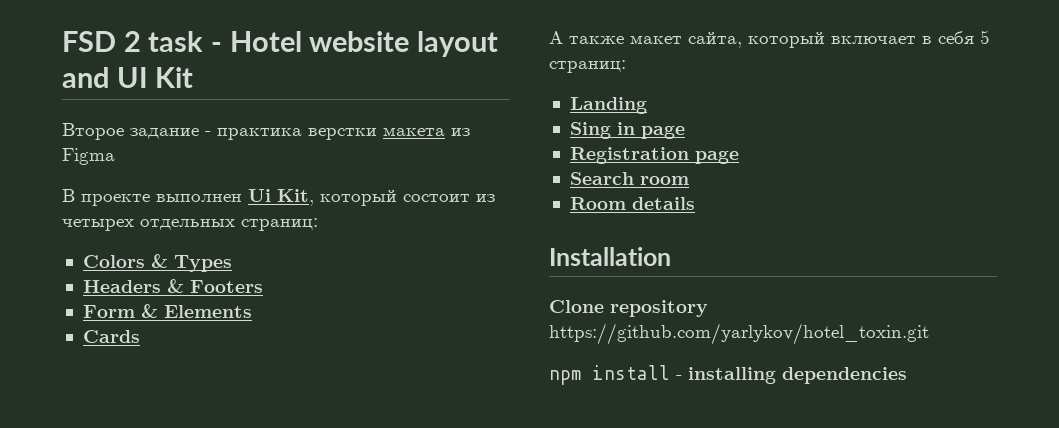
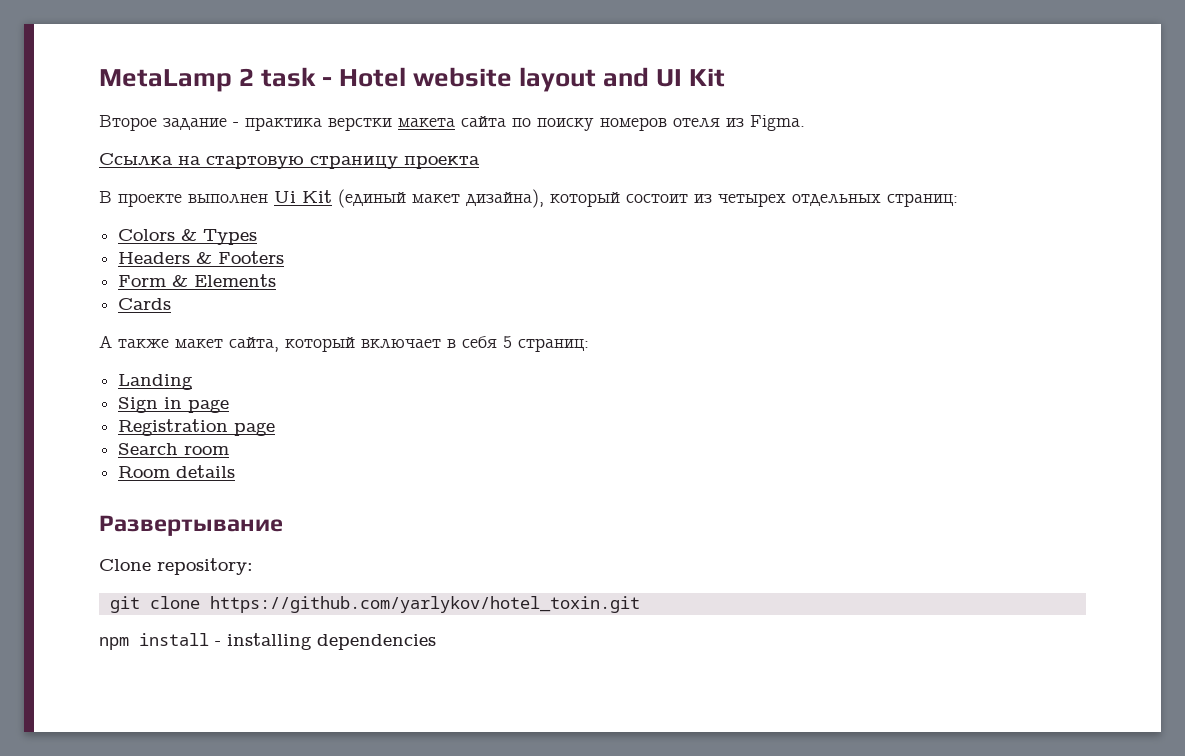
- FSD 2 task - Hotel website layout and UI Kit
+ MetaLamp 2 task - Hotel website layout and UI Kit
- Второе задание - практика верстки макета из Figma
+ Второе задание - практика верстки макета сайта по поиску номеров отеля из Figma.
+ Ссылка на стартовую страницу проекта
- В проекте выполнен Ui Kit, который состоит из четырех отдельных страниц:
+ В проекте выполнен Ui Kit (единый макет дизайна), который состоит из четырех отдельных страниц:
- Sing in page
+ Sign in page
- Installation
+ Развертывание
- Clone repository https://github.com/yarlykov/hotel_toxin.git
+ Clone repository:
+ git clone https://github.com/yarlykov/hotel_toxin.git

